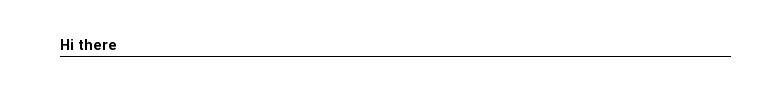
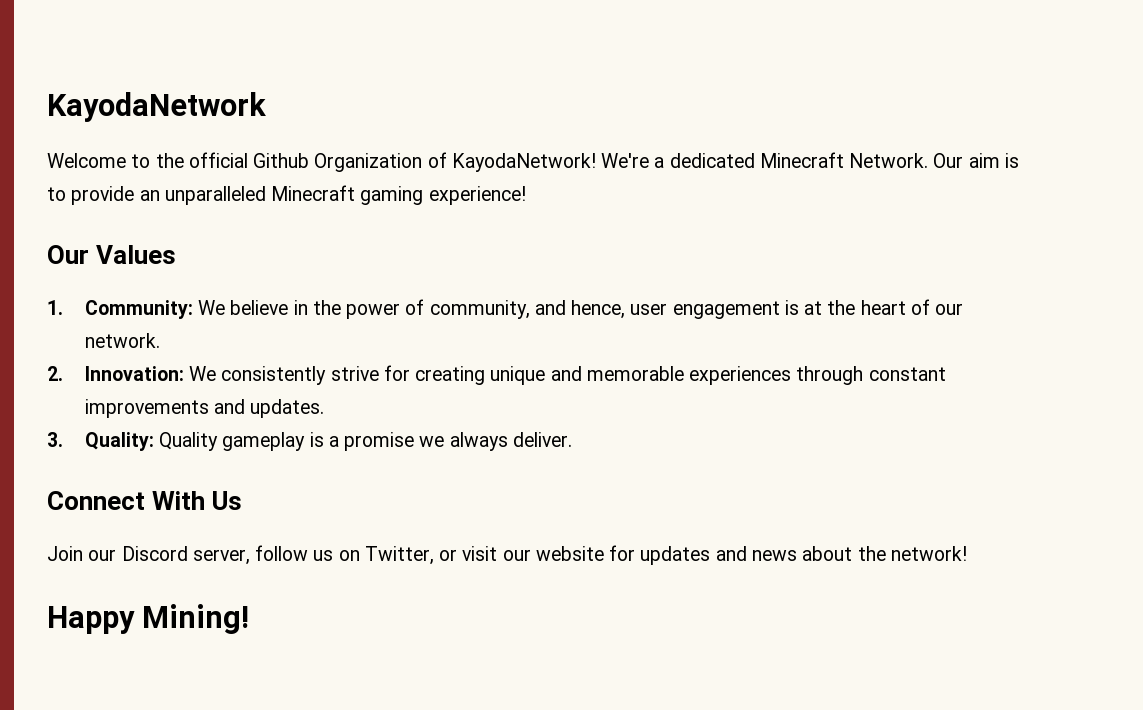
- Hi there
+ KayodaNetwork
+ Welcome to the official Github Organization of KayodaNetwork! We're a dedicated Minecraft Network. Our aim is to provide an unparalleled Minecraft gaming experience!
+ Our Values
+ 1. Community: We believe in the power of community, and hence, user engagement is at the heart of our network.
+ 2. Innovation: We consistently strive for creating unique and memorable experiences through constant improvements and updates.
+ 3. Quality: Quality gameplay is a promise we always deliver.
+ Connect With Us
+ Join our Discord server, follow us on Twitter, or visit our website for updates and news about the network!
+ Happy Mining!

